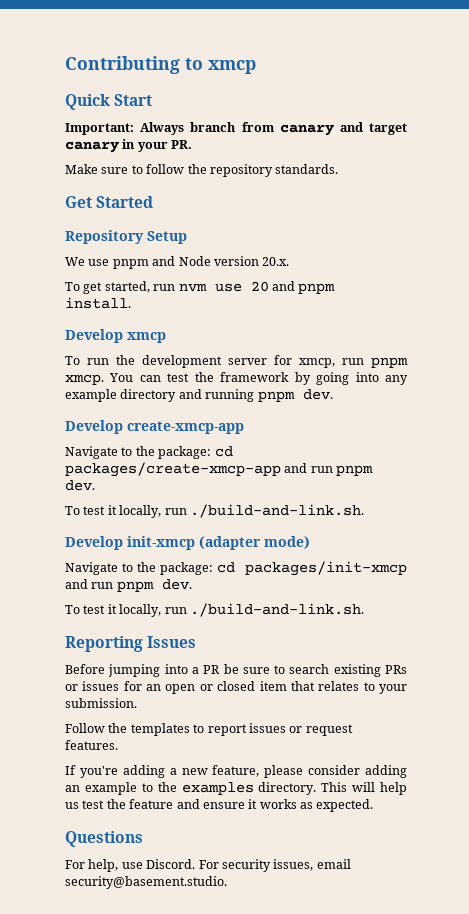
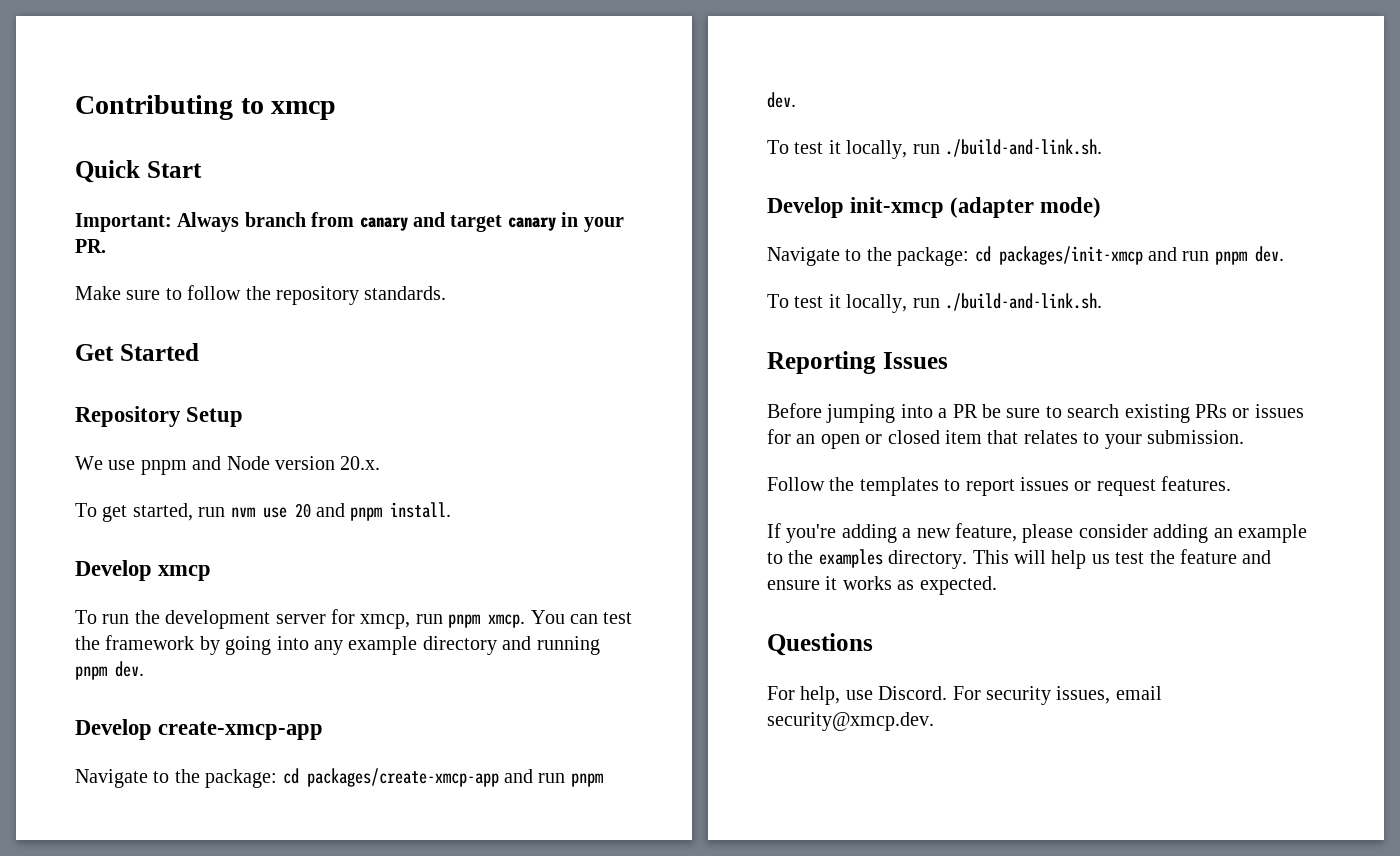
- For security issues, email security@basement.studio.
+ For security issues, email security@xmcp.dev.

